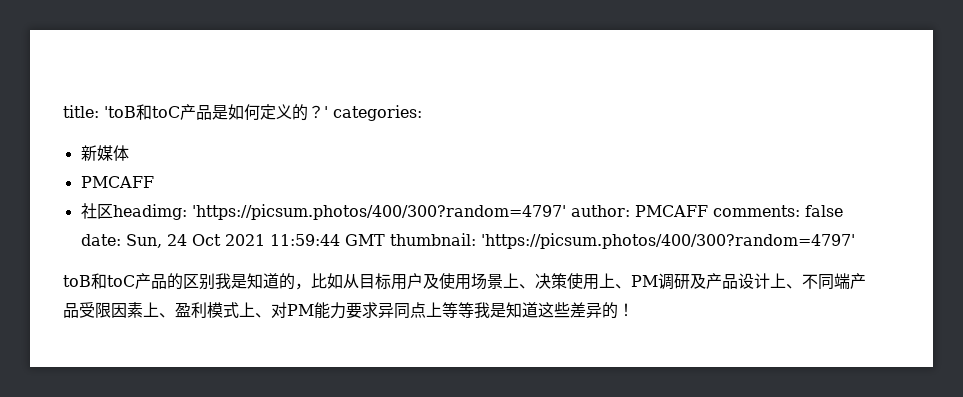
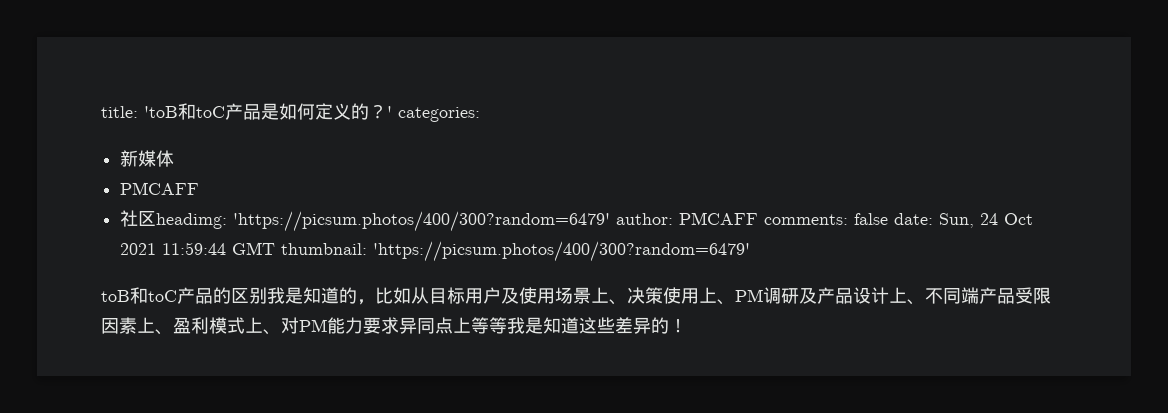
- 社区headimg: 'https://picsum.photos/400/300?random=4797' author: PMCAFF comments: false date: Sun, 24 Oct 2021 11:59:44 GMT thumbnail: 'https://picsum.photos/400/300?random=4797'
+ 社区headimg: 'https://picsum.photos/400/300?random=6479' author: PMCAFF comments: false date: Sun, 24 Oct 2021 11:59:44 GMT thumbnail: 'https://picsum.photos/400/300?random=6479'

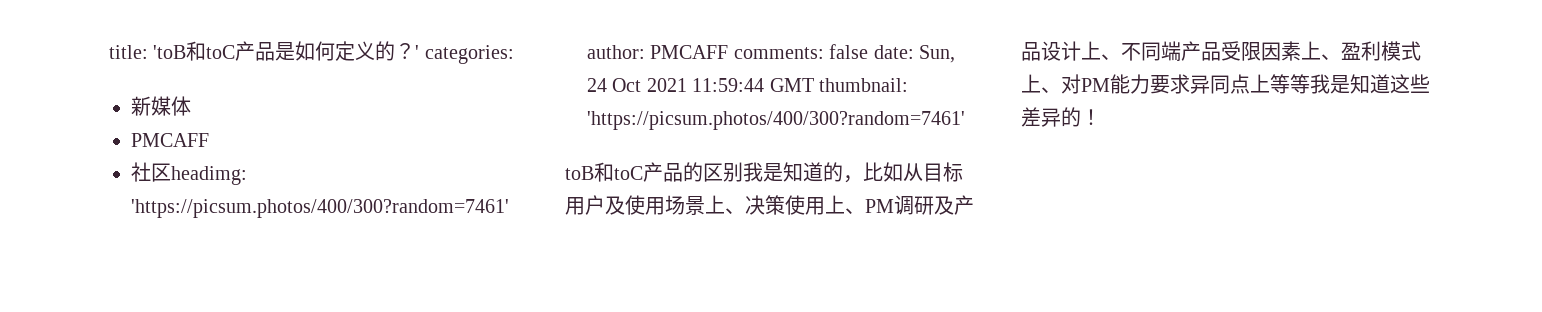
- 社区headimg: 'https://picsum.photos/400/300?random=6479' author: PMCAFF comments: false date: Sun, 24 Oct 2021 11:59:44 GMT thumbnail: 'https://picsum.photos/400/300?random=6479'
+ 社区headimg: 'https://picsum.photos/400/300?random=7461' author: PMCAFF comments: false date: Sun, 24 Oct 2021 11:59:44 GMT thumbnail: 'https://picsum.photos/400/300?random=7461'

